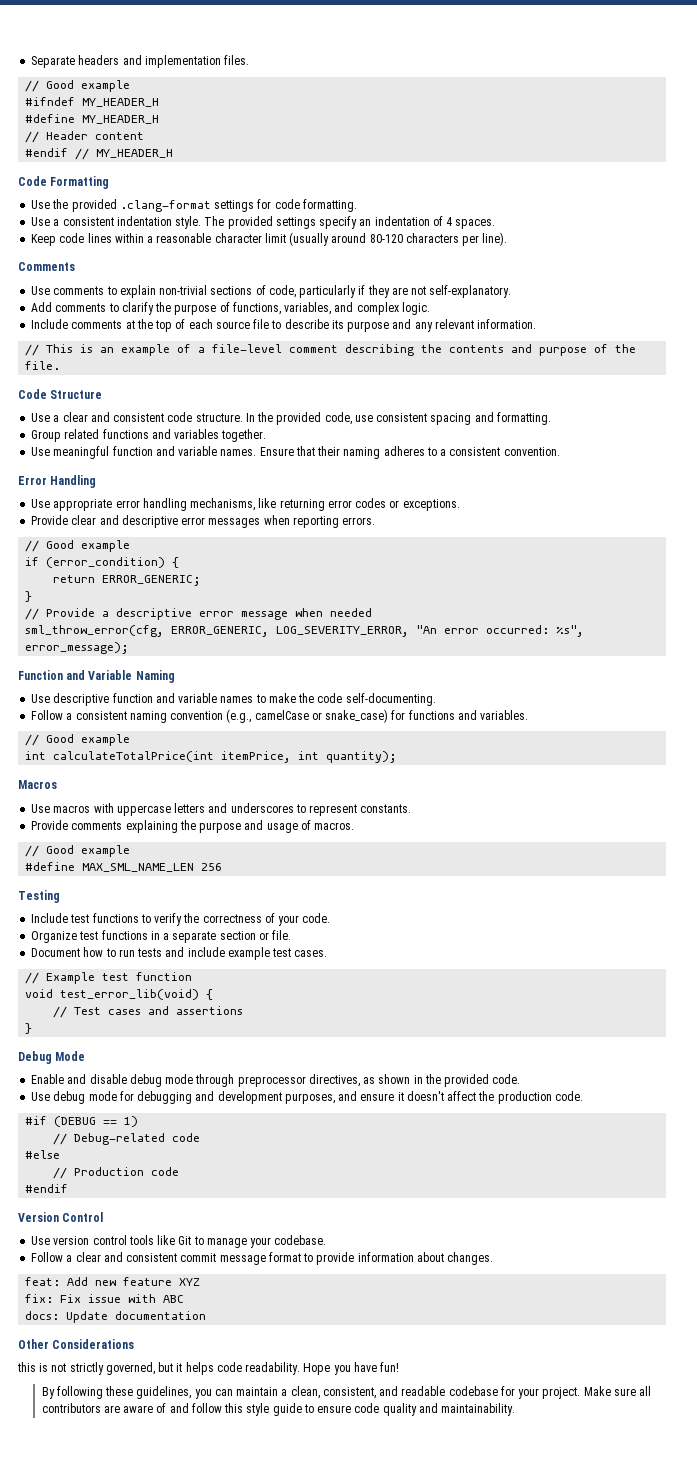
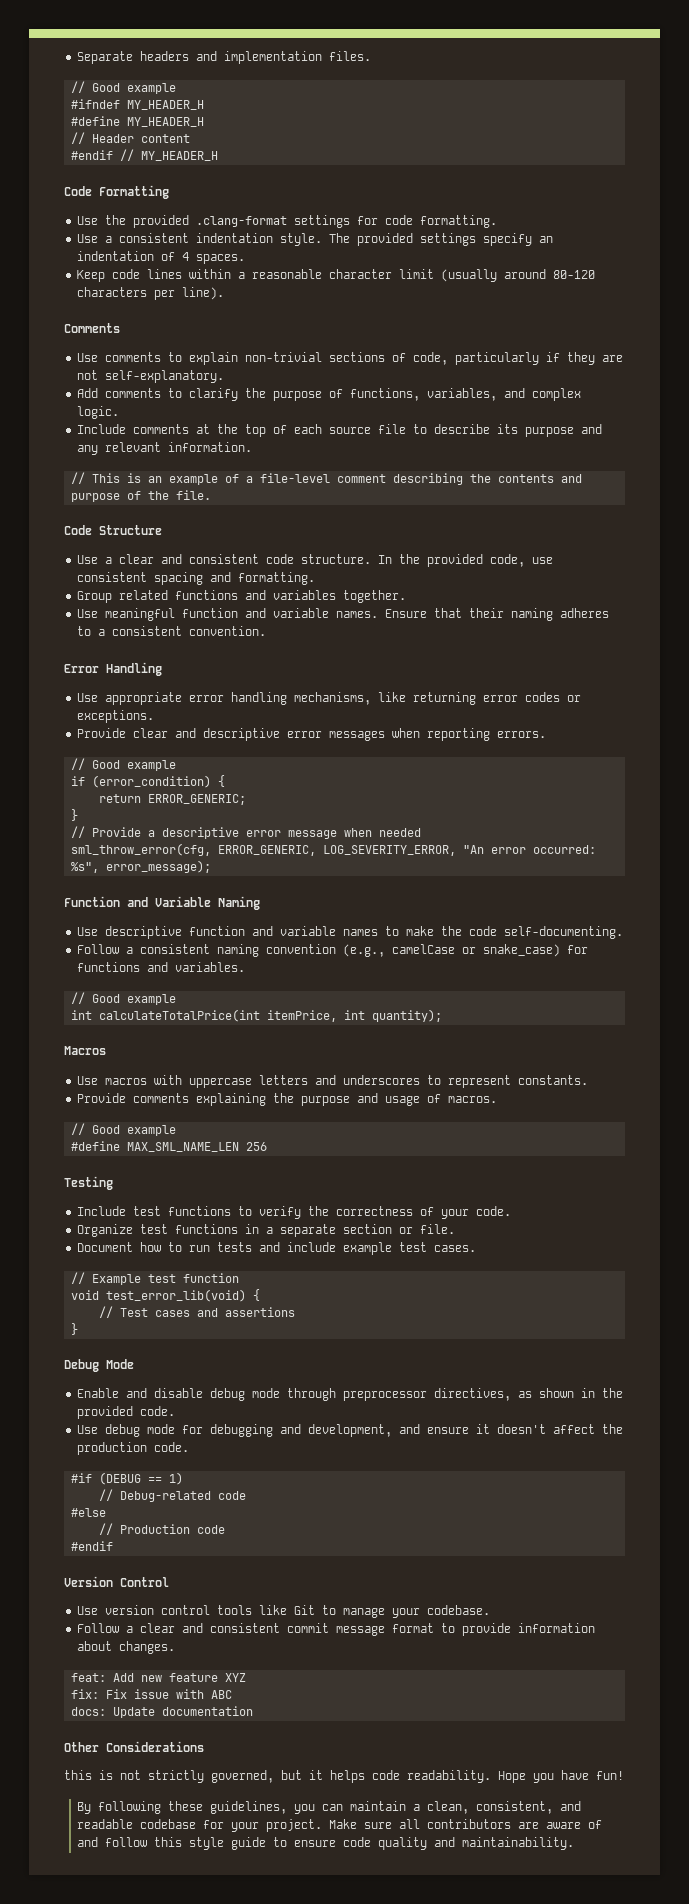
- Use debug mode for debugging and development purposes, and ensure it doesn't affect the production code.
+ Use debug mode for debugging and development, and ensure it doesn't affect the production code.

